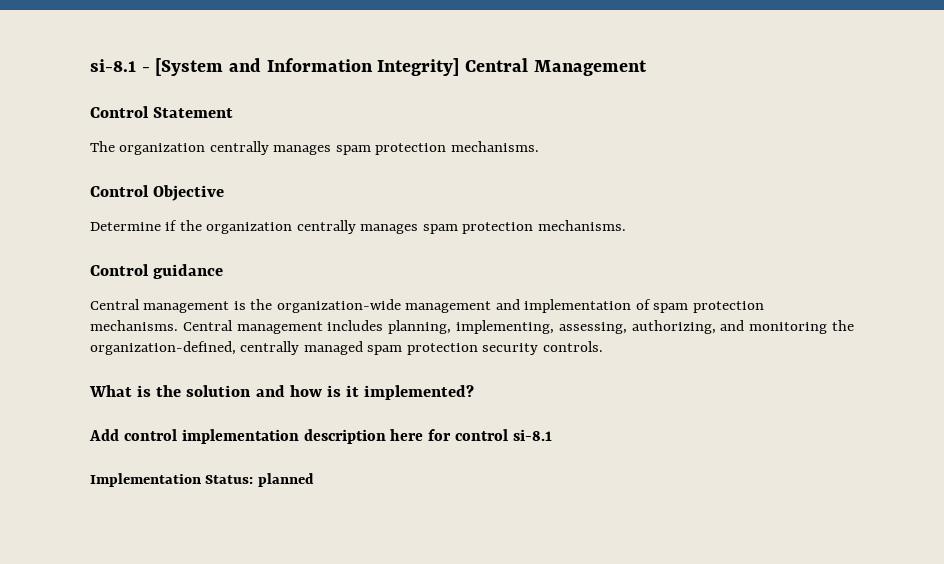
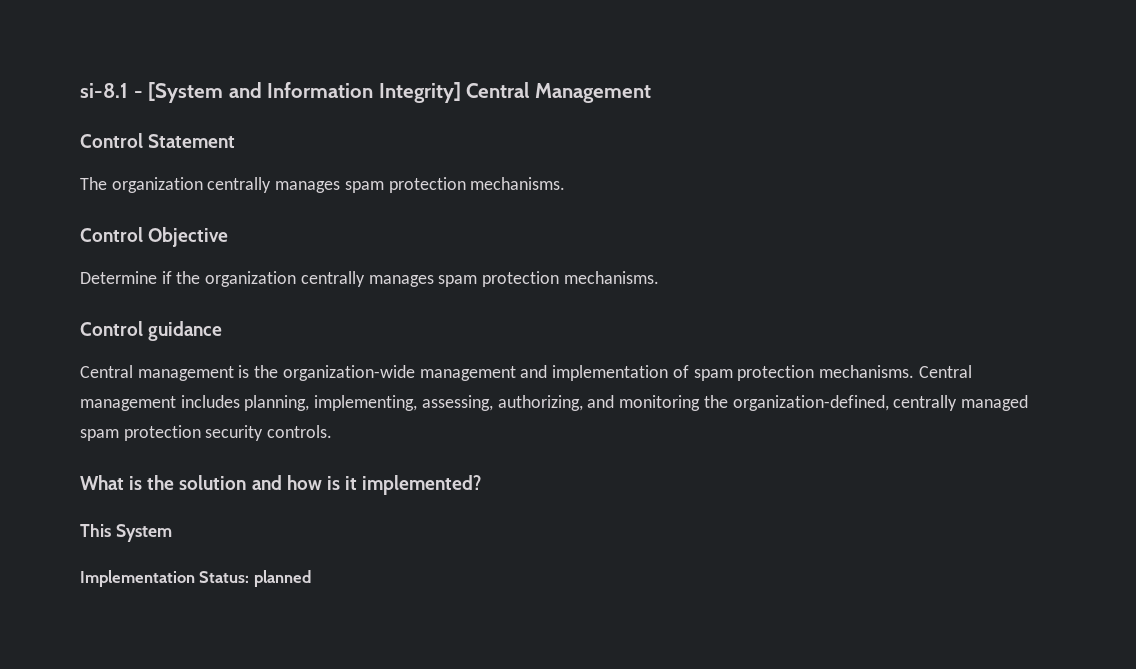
- Add control implementation description here for control si-8.1
+ This System

